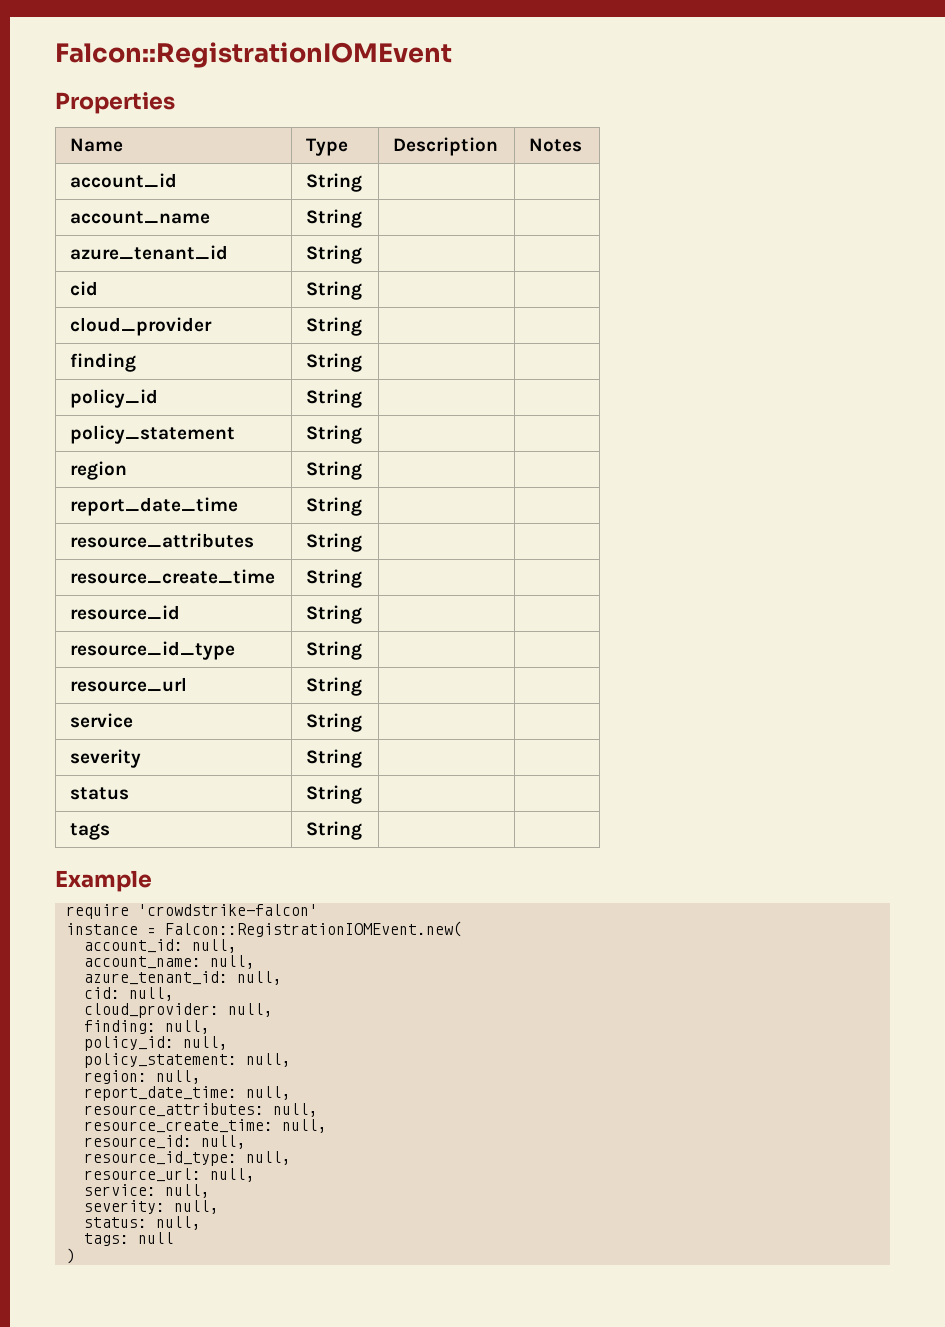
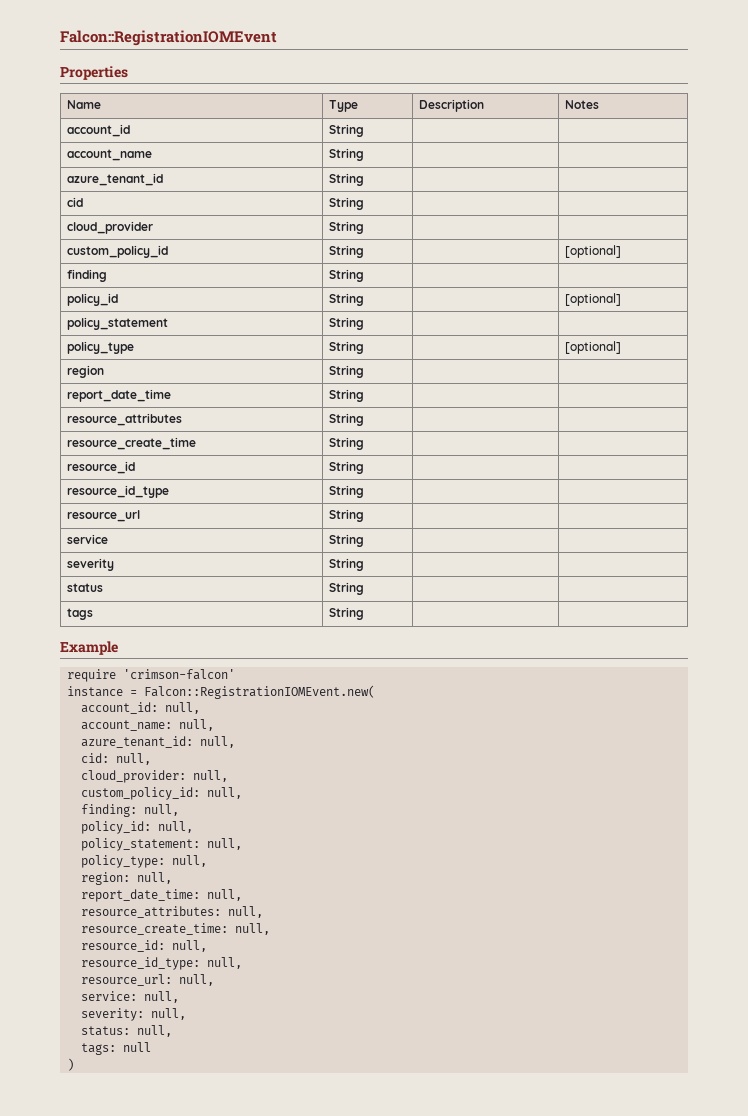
+ custom_policy_id | String | | [optional]
- policy_id | String | |
+ policy_id | String | | [optional]
+ policy_type | String | | [optional]
- require 'crowdstrike-falcon'
+ require 'crimson-falcon'
+ custom_policy_id: null,
+ policy_type: null,

